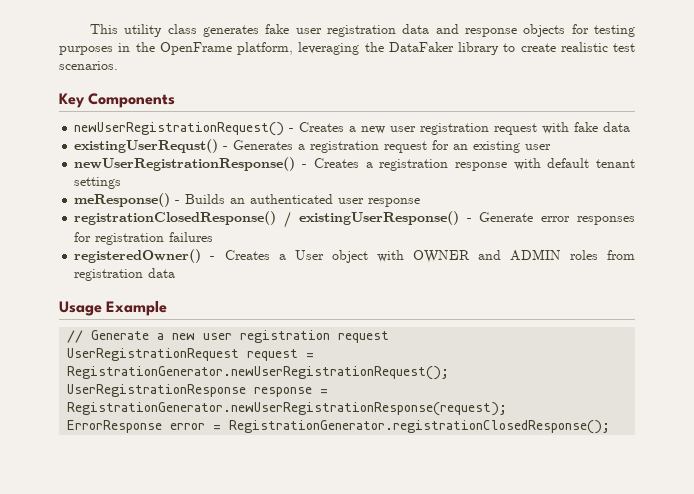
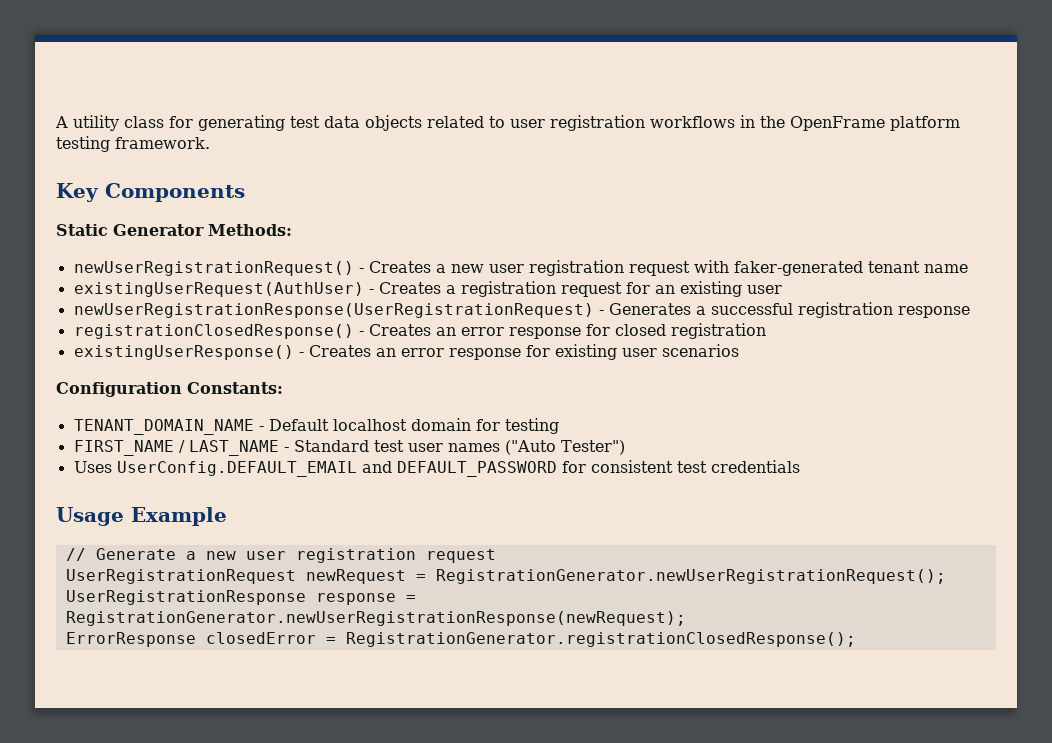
- This utility class generates fake user registration data and response objects for testing purposes in the OpenFrame platform, leveraging the DataFaker library to create realistic test scenarios.
+ A utility class for generating test data objects related to user registration workflows in the OpenFrame platform testing framework.
+ Static Generator Methods:
- newUserRegistrationRequest() - Creates a new user registration request with fake data
- existingUserRequst() - Generates a registration request for an existing user
+ newUserRegistrationRequest() - Creates a new user registration request with faker-generated tenant name
+ existingUserRequest(AuthUser) - Creates a registration request for an existing user
- newUserRegistrationResponse() - Creates a registration response with default tenant settings
- meResponse() - Builds an authenticated user response
- registrationClosedResponse() / existingUserResponse() - Generate error responses for registration failures
- registeredOwner() - Creates a User object with OWNER and ADMIN roles from registration data
+ newUserRegistrationResponse(UserRegistrationRequest) - Generates a successful registration response
+ registrationClosedResponse() - Creates an error response for closed registration
+ existingUserResponse() - Creates an error response for existing user scenarios
+ Configuration Constants:
+ TENANT_DOMAIN_NAME - Default localhost domain for testing
+ FIRST_NAME / LAST_NAME - Standard test user names ("Auto Tester")
+ Uses UserConfig.DEFAULT_EMAIL and DEFAULT_PASSWORD for consistent test credentials
- UserRegistrationRequest request = RegistrationGenerator.newUserRegistrationRequest();
+ UserRegistrationRequest newRequest = RegistrationGenerator.newUserRegistrationRequest();
- UserRegistrationResponse response = RegistrationGenerator.newUserRegistrationResponse(request);
+ UserRegistrationResponse response = RegistrationGenerator.newUserRegistrationResponse(newRequest);
- ErrorResponse error = RegistrationGenerator.registrationClosedResponse();
+ ErrorResponse closedError = RegistrationGenerator.registrationClosedResponse();

